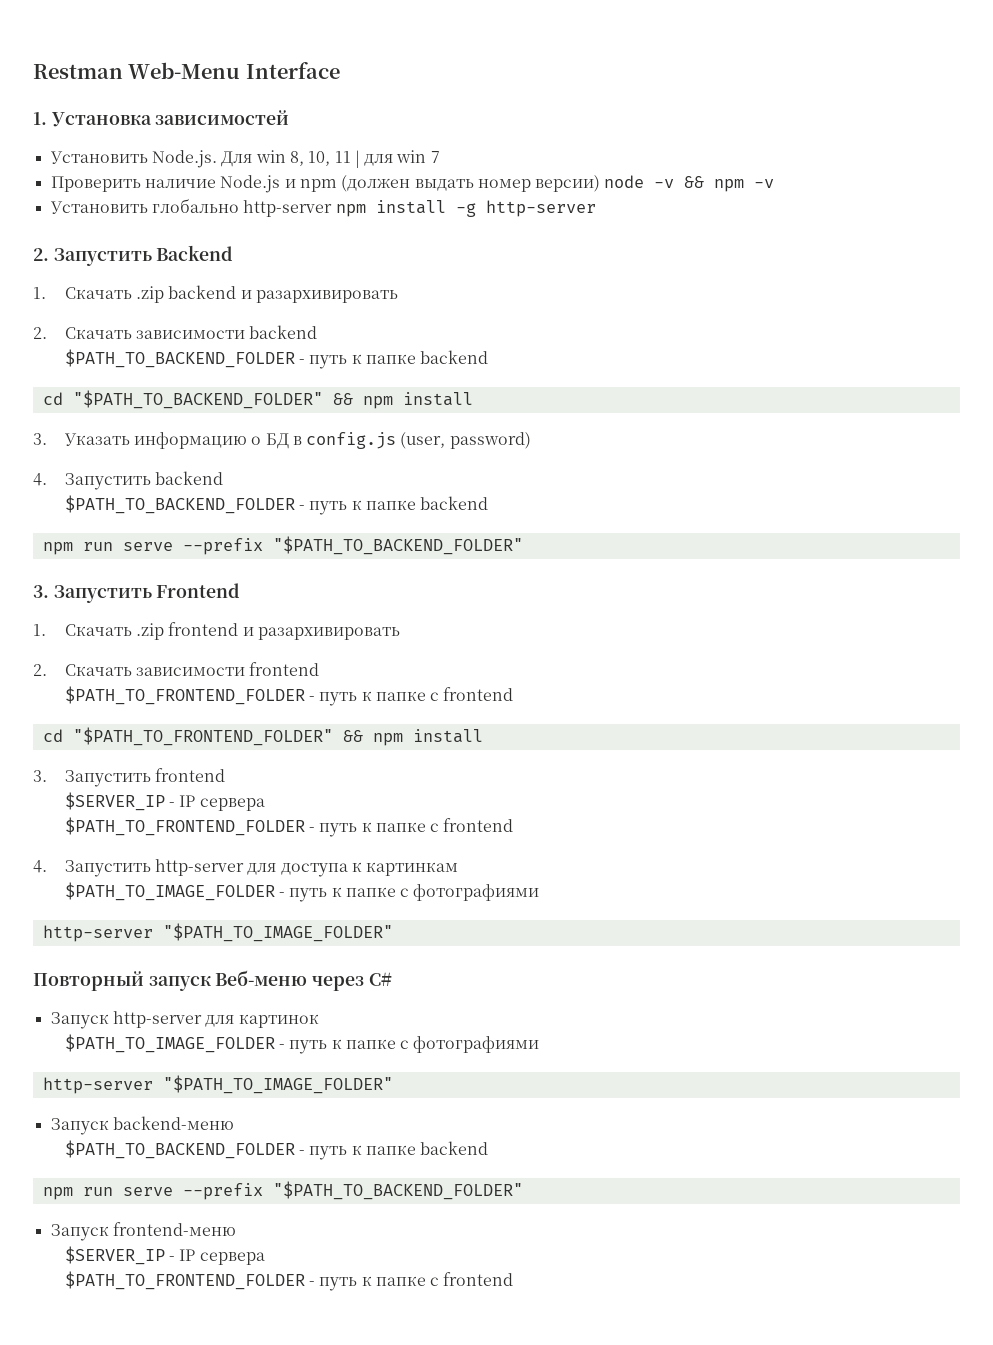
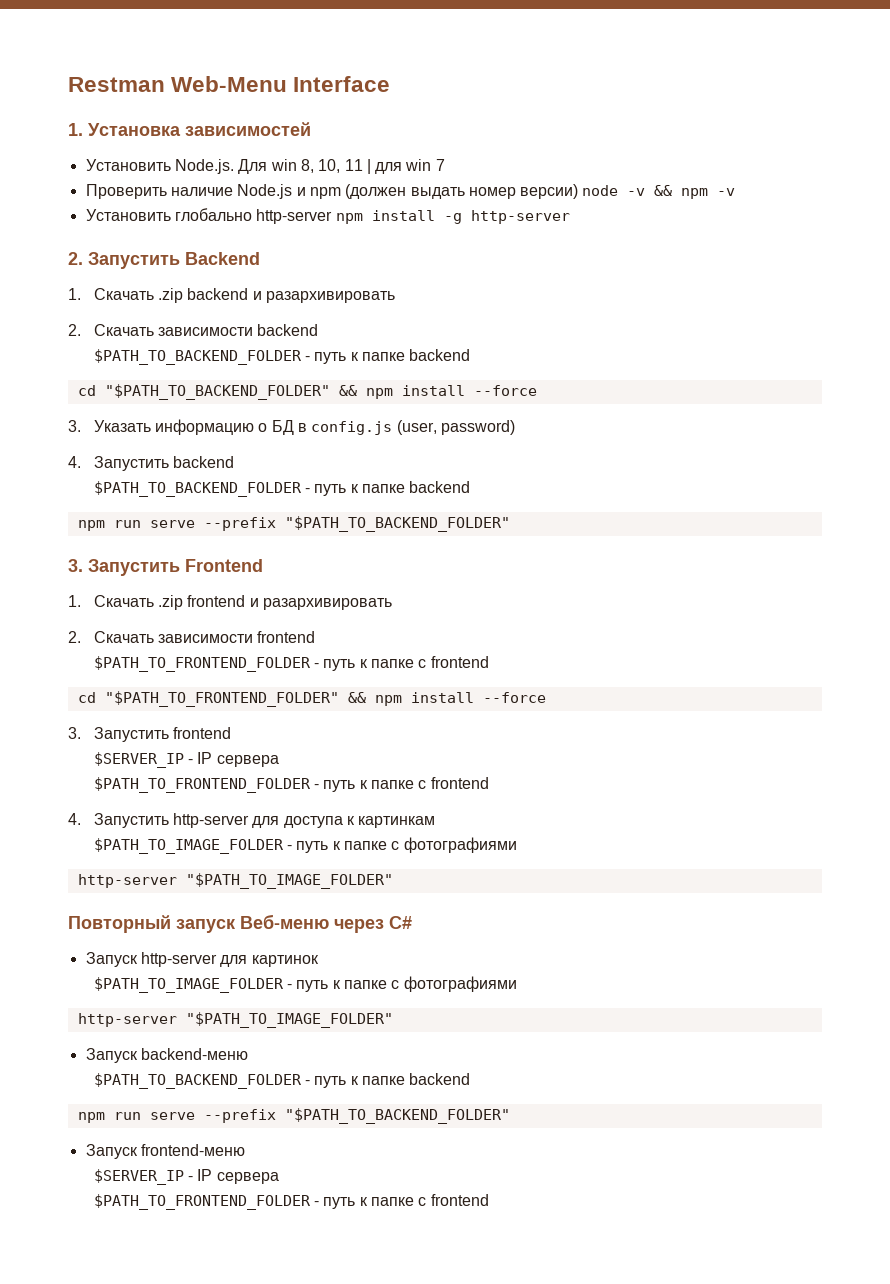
- cd "$PATH_TO_BACKEND_FOLDER" && npm install
+ cd "$PATH_TO_BACKEND_FOLDER" && npm install --force
- cd "$PATH_TO_FRONTEND_FOLDER" && npm install
+ cd "$PATH_TO_FRONTEND_FOLDER" && npm install --force

